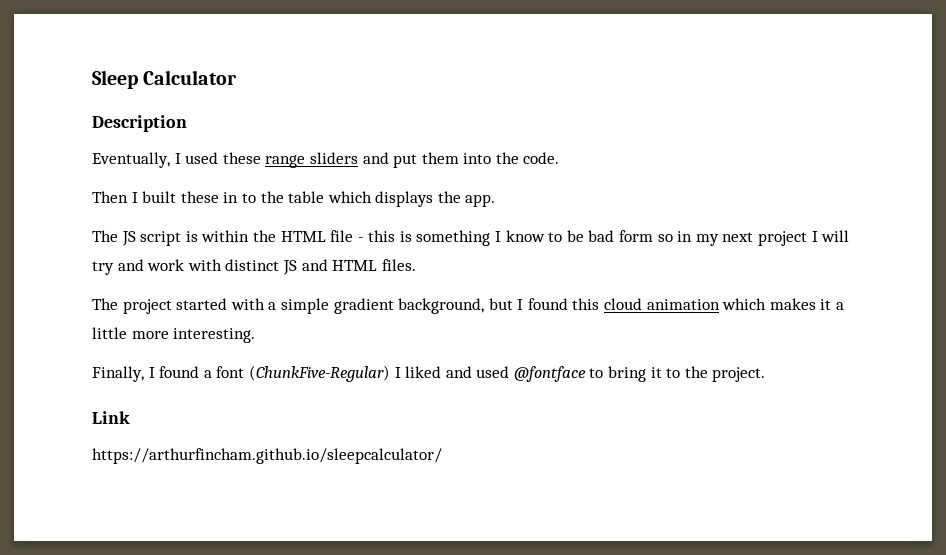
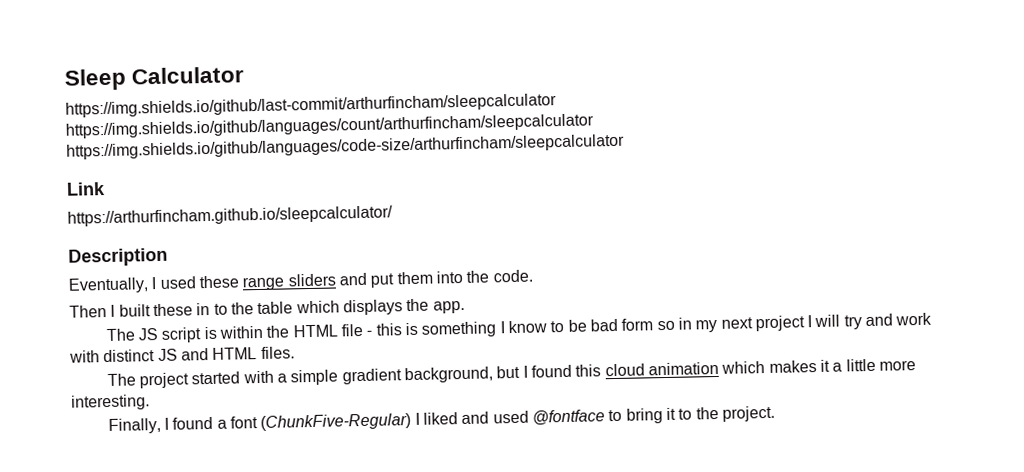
+ https://img.shields.io/github/last-commit/arthurfincham/sleepcalculator https://img.shields.io/github/languages/count/arthurfincham/sleepcalculator https://img.shields.io/github/languages/code-size/arthurfincham/sleepcalculator
+ Link
+ https://arthurfincham.github.io/sleepcalculator/
- Link
- https://arthurfincham.github.io/sleepcalculator/

